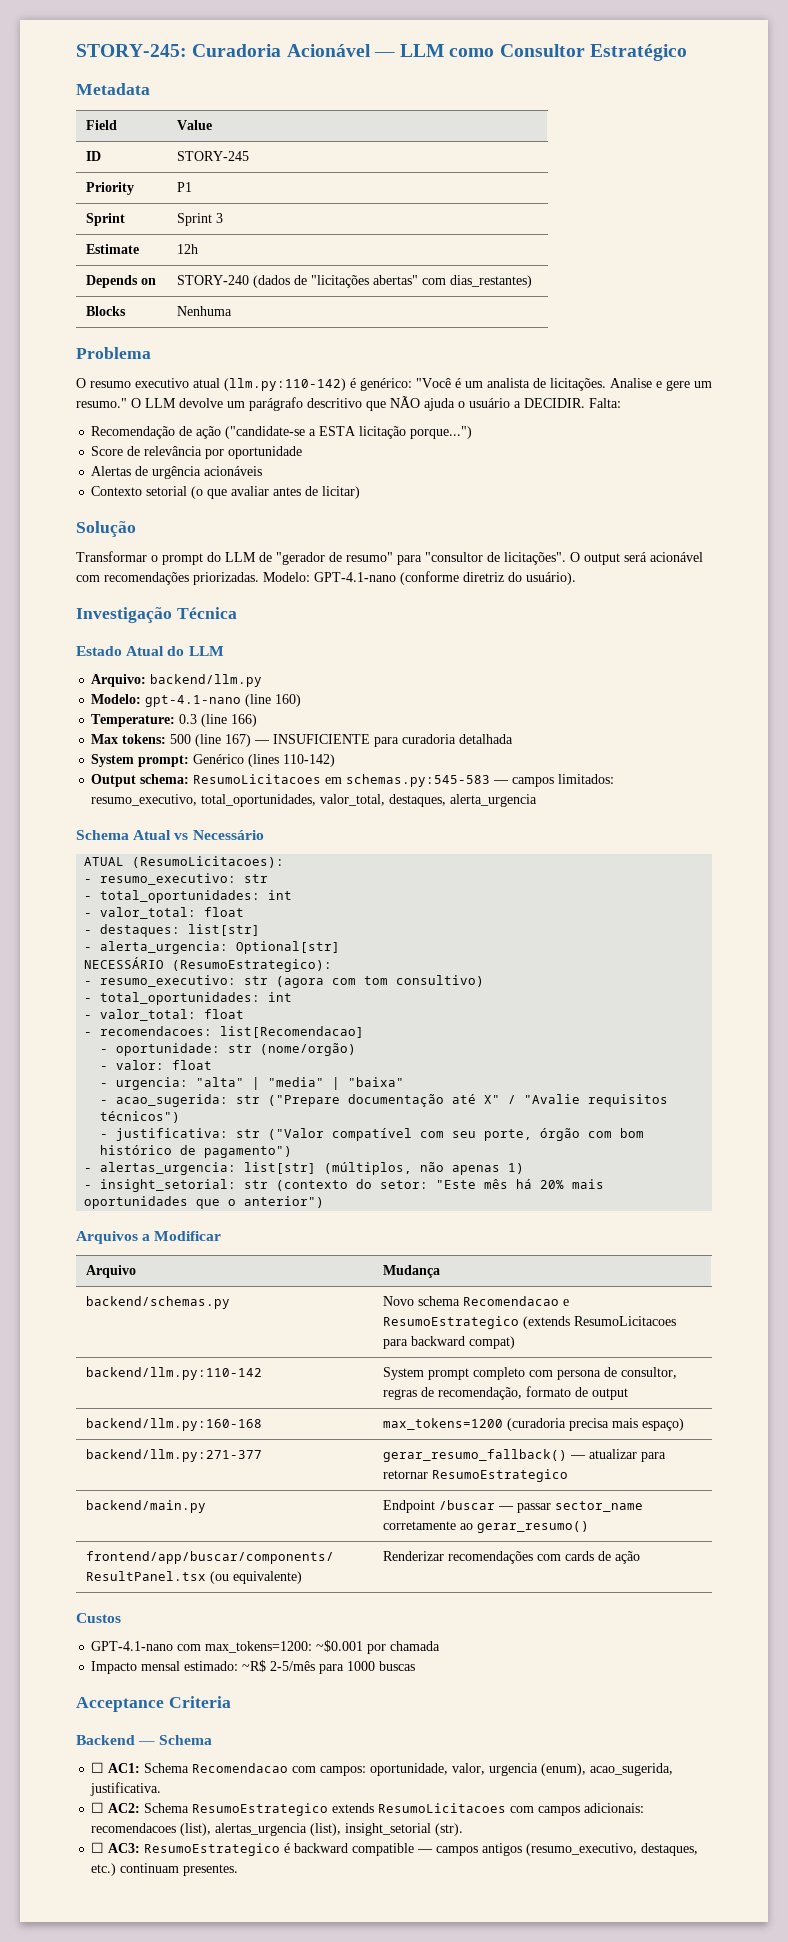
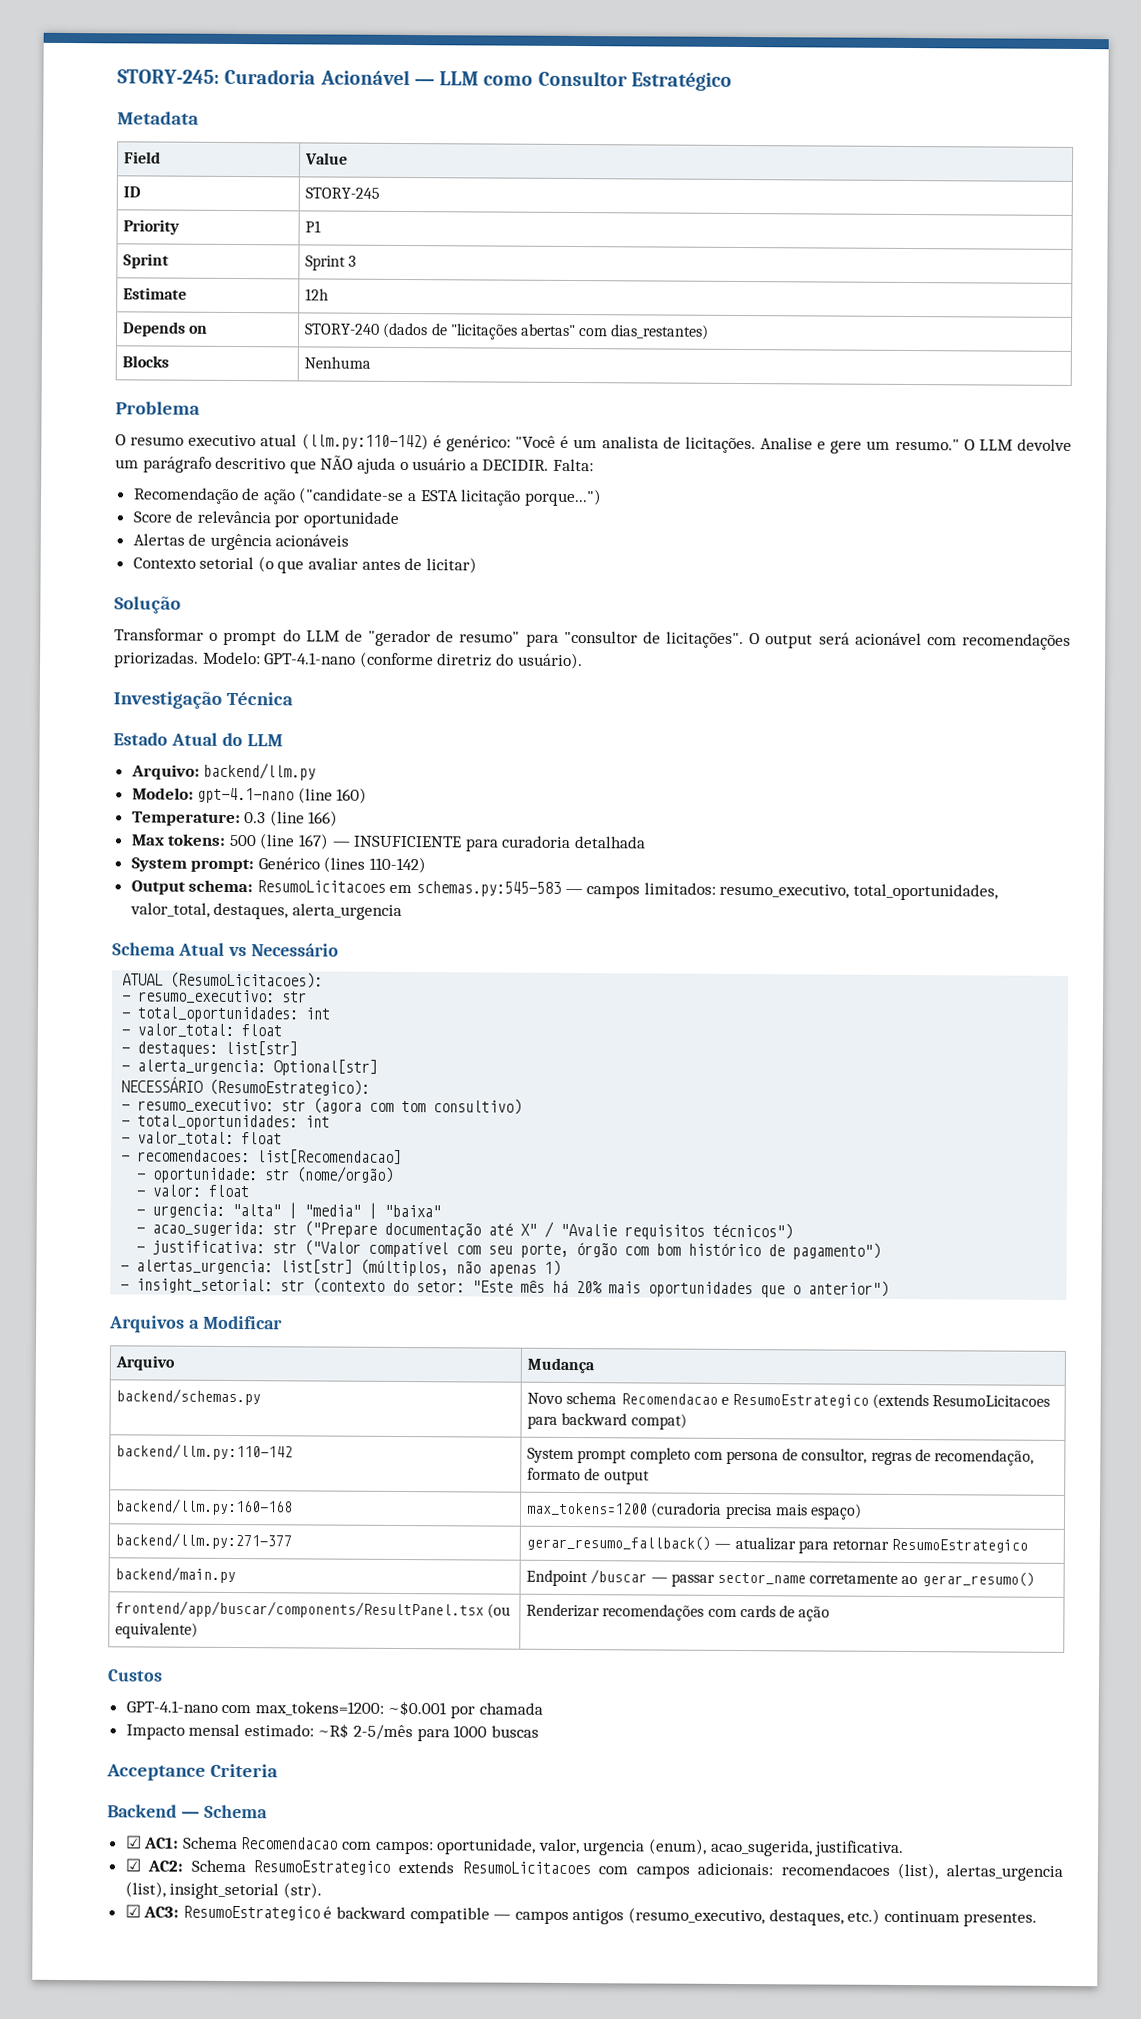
- ☐ AC1: Schema Recomendacao com campos: oportunidade, valor, urgencia (enum), acao_sugerida, justificativa.
+ ☑ AC1: Schema Recomendacao com campos: oportunidade, valor, urgencia (enum), acao_sugerida, justificativa.
- ☐ AC2: Schema ResumoEstrategico extends ResumoLicitacoes com campos adicionais: recomendacoes (list), alertas_urgencia (list), insight_setorial (str).
+ ☑ AC2: Schema ResumoEstrategico extends ResumoLicitacoes com campos adicionais: recomendacoes (list), alertas_urgencia (list), insight_setorial (str).
- ☐ AC3: ResumoEstrategico é backward compatible — campos antigos (resumo_executivo, destaques, etc.) continuam presentes.
+ ☑ AC3: ResumoEstrategico é backward compatible — campos antigos (resumo_executivo, destaques, etc.) continuam presentes.

